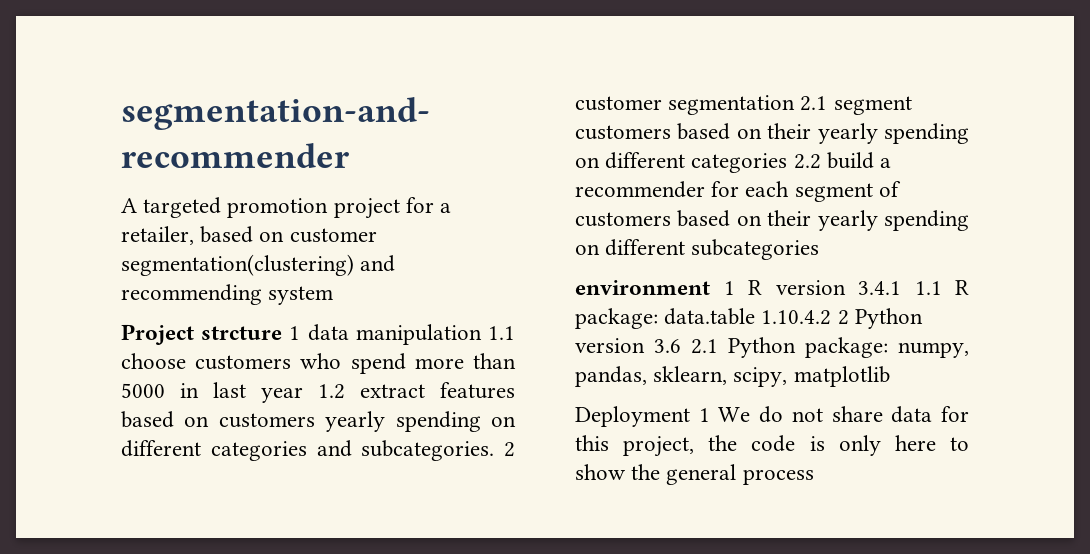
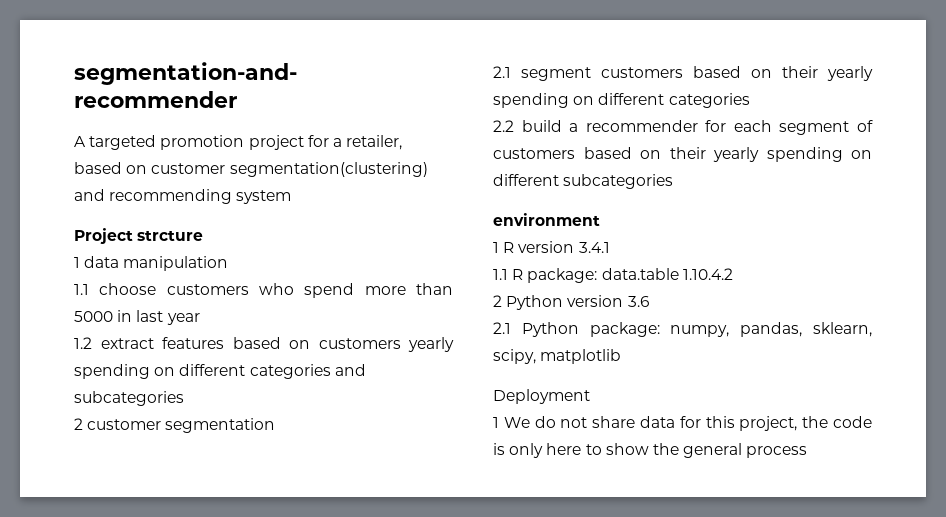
- Project strcture 1 data manipulation 1.1 choose customers who spend more than 5000 in last year 1.2 extract features based on customers yearly spending on different categories and subcategories. 2 customer segmentation 2.1 segment customers based on their yearly spending on different categories 2.2 build a recommender for each segment of customers based on their yearly spending on different subcategories
+ Project strcture
+ 1 data manipulation
+ 1.1 choose customers who spend more than 5000 in last year
+ 1.2 extract features based on customers yearly spending on different categories and subcategories
+ 2 customer segmentation
+ 2.1 segment customers based on their yearly spending on different categories
+ 2.2 build a recommender for each segment of customers based on their yearly spending on different subcategories
- environment 1 R version 3.4.1 1.1 R package: data.table 1.10.4.2 2 Python version 3.6 2.1 Python package: numpy, pandas, sklearn, scipy, matplotlib
+ environment
+ 1 R version 3.4.1
+ 1.1 R package: data.table 1.10.4.2
+ 2 Python version 3.6
+ 2.1 Python package: numpy, pandas, sklearn, scipy, matplotlib
- Deployment 1 We do not share data for this project, the code is only here to show the general process
+ Deployment
+ 1 We do not share data for this project, the code is only here to show the general process

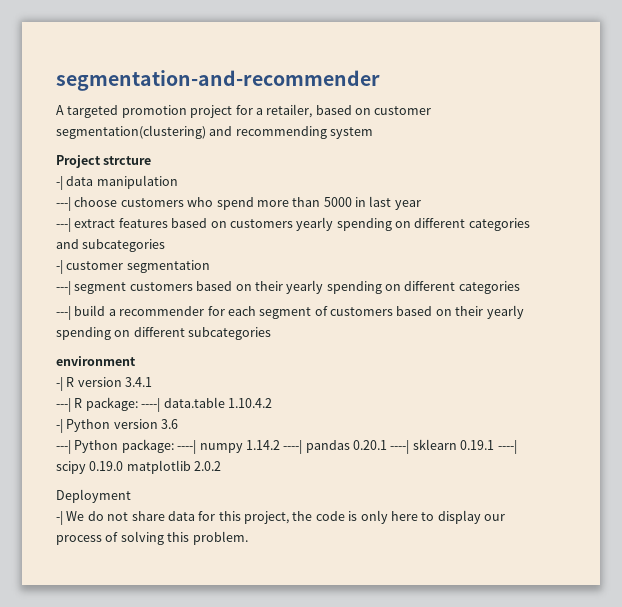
- 1 data manipulation
+ -| data manipulation
- 1.1 choose customers who spend more than 5000 in last year
+ ---| choose customers who spend more than 5000 in last year
- 1.2 extract features based on customers yearly spending on different categories and subcategories
+ ---| extract features based on customers yearly spending on different categories and subcategories
- 2 customer segmentation
+ -| customer segmentation
- 2.1 segment customers based on their yearly spending on different categories
+ ---| segment customers based on their yearly spending on different categories
- 2.2 build a recommender for each segment of customers based on their yearly spending on different subcategories
+ ---| build a recommender for each segment of customers based on their yearly spending on different subcategories
- 1 R version 3.4.1
+ -| R version 3.4.1
- 1.1 R package: data.table 1.10.4.2
+ ---| R package: ----| data.table 1.10.4.2
- 2 Python version 3.6
+ -| Python version 3.6
- 2.1 Python package: numpy, pandas, sklearn, scipy, matplotlib
+ ---| Python package: ----| numpy 1.14.2 ----| pandas 0.20.1 ----| sklearn 0.19.1 ----| scipy 0.19.0 matplotlib 2.0.2
- 1 We do not share data for this project, the code is only here to show the general process
+ -| We do not share data for this project, the code is only here to display our process of solving this problem.

